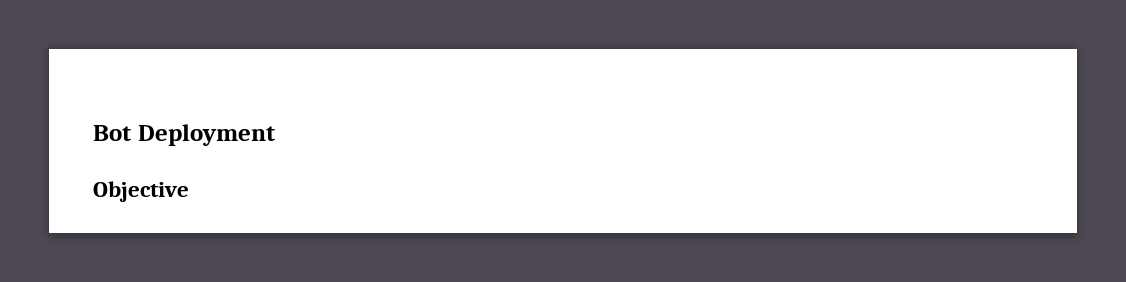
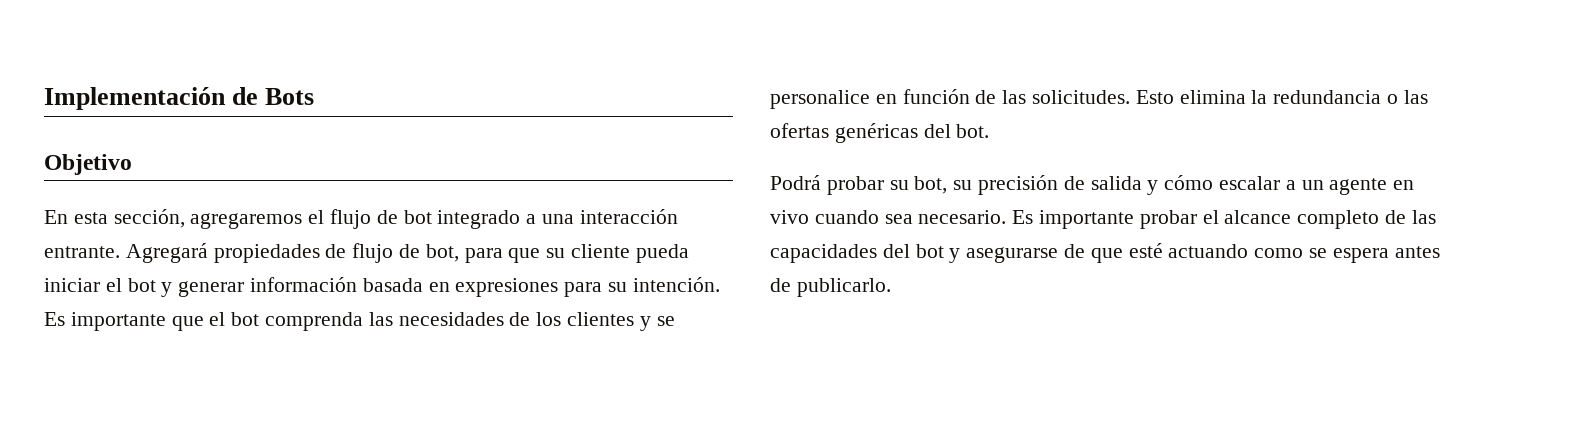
- Bot Deployment
- Objective
+ Implementación de Bots
+ Objetivo
+ En esta sección, agregaremos el flujo de bot integrado a una interacción entrante. Agregará propiedades de flujo de bot, para que su cliente pueda iniciar el bot y generar información basada en expresiones para su intención. Es importante que el bot comprenda las necesidades de los clientes y se personalice en función de las solicitudes. Esto elimina la redundancia o las ofertas genéricas del bot.
+ Podrá probar su bot, su precisión de salida y cómo escalar a un agente en vivo cuando sea necesario. Es importante probar el alcance completo de las capacidades del bot y asegurarse de que esté actuando como se espera antes de publicarlo.

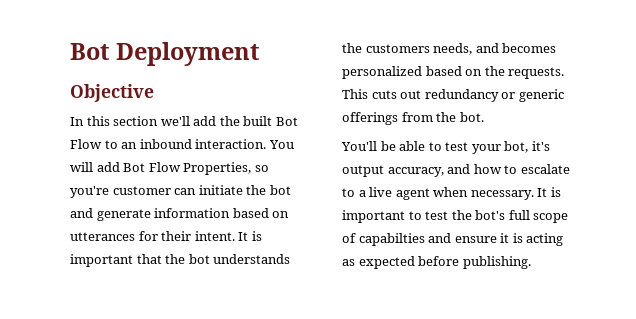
- Implementación de Bots
- Objetivo
- En esta sección, agregaremos el flujo de bot integrado a una interacción entrante. Agregará propiedades de flujo de bot, para que su cliente pueda iniciar el bot y generar información basada en expresiones para su intención. Es importante que el bot comprenda las necesidades de los clientes y se personalice en función de las solicitudes. Esto elimina la redundancia o las ofertas genéricas del bot.
- Podrá probar su bot, su precisión de salida y cómo escalar a un agente en vivo cuando sea necesario. Es importante probar el alcance completo de las capacidades del bot y asegurarse de que esté actuando como se espera antes de publicarlo.
+ Bot Deployment
+ Objective
+ In this section we'll add the built Bot Flow to an inbound interaction. You will add Bot Flow Properties, so you're customer can initiate the bot and generate information based on utterances for their intent. It is important that the bot understands the customers needs, and becomes personalized based on the requests. This cuts out redundancy or generic offerings from the bot.
+ You'll be able to test your bot, it's output accuracy, and how to escalate to a live agent when necessary. It is important to test the bot's full scope of capabilties and ensure it is acting as expected before publishing.

